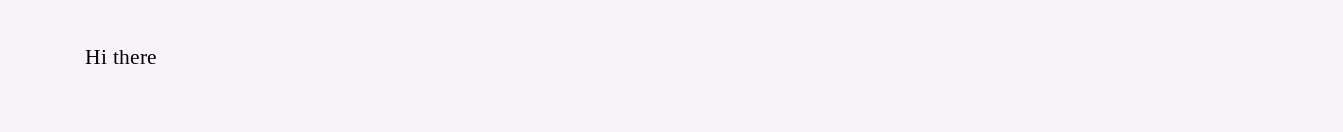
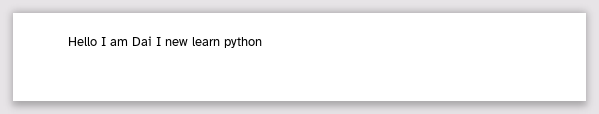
- Hi there
+ Hello I am Dai I new learn python

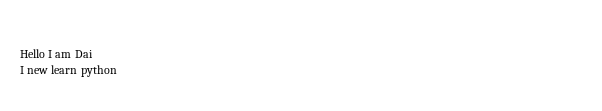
- Hello I am Dai I new learn python
+ Hello I am Dai
+ I new learn python

